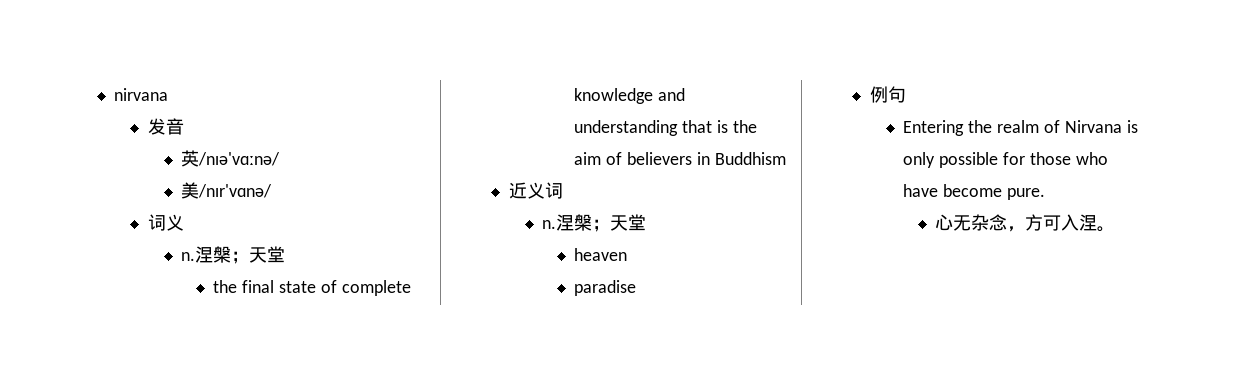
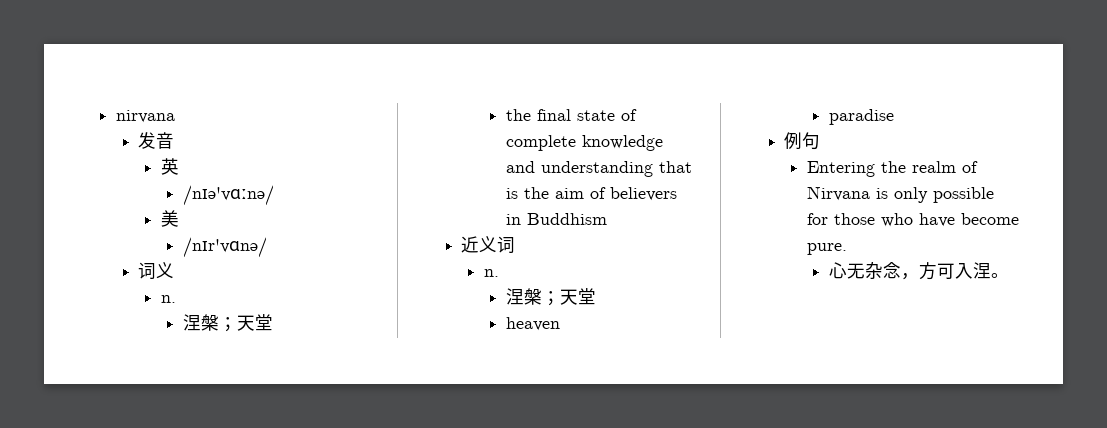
- 英/nɪə'vɑːnə/
+ 英
+ /nɪə'vɑːnə/
- 美/nɪr'vɑnə/
+ 美
+ /nɪr'vɑnə/
  词义
- n.涅槃；天堂
+ n.
+ 涅槃；天堂
  近义词
- n.涅槃；天堂
+ n.
+ 涅槃；天堂

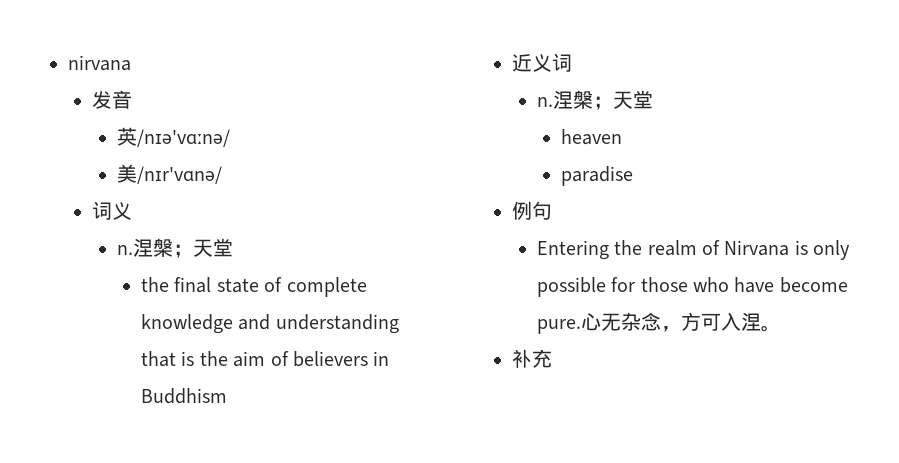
- 英
- /nɪə'vɑːnə/
+ 英/nɪə'vɑːnə/
- 美
- /nɪr'vɑnə/
+ 美/nɪr'vɑnə/
  词义
- n.
- 涅槃；天堂
+ n.涅槃；天堂
  近义词
- n.
- 涅槃；天堂
+ n.涅槃；天堂
- Entering the realm of Nirvana is only possible for those who have become pure.
- 心无杂念，方可入涅。
+ Entering the realm of Nirvana is only possible for those who have become pure.心无杂念，方可入涅。
+ 补充

